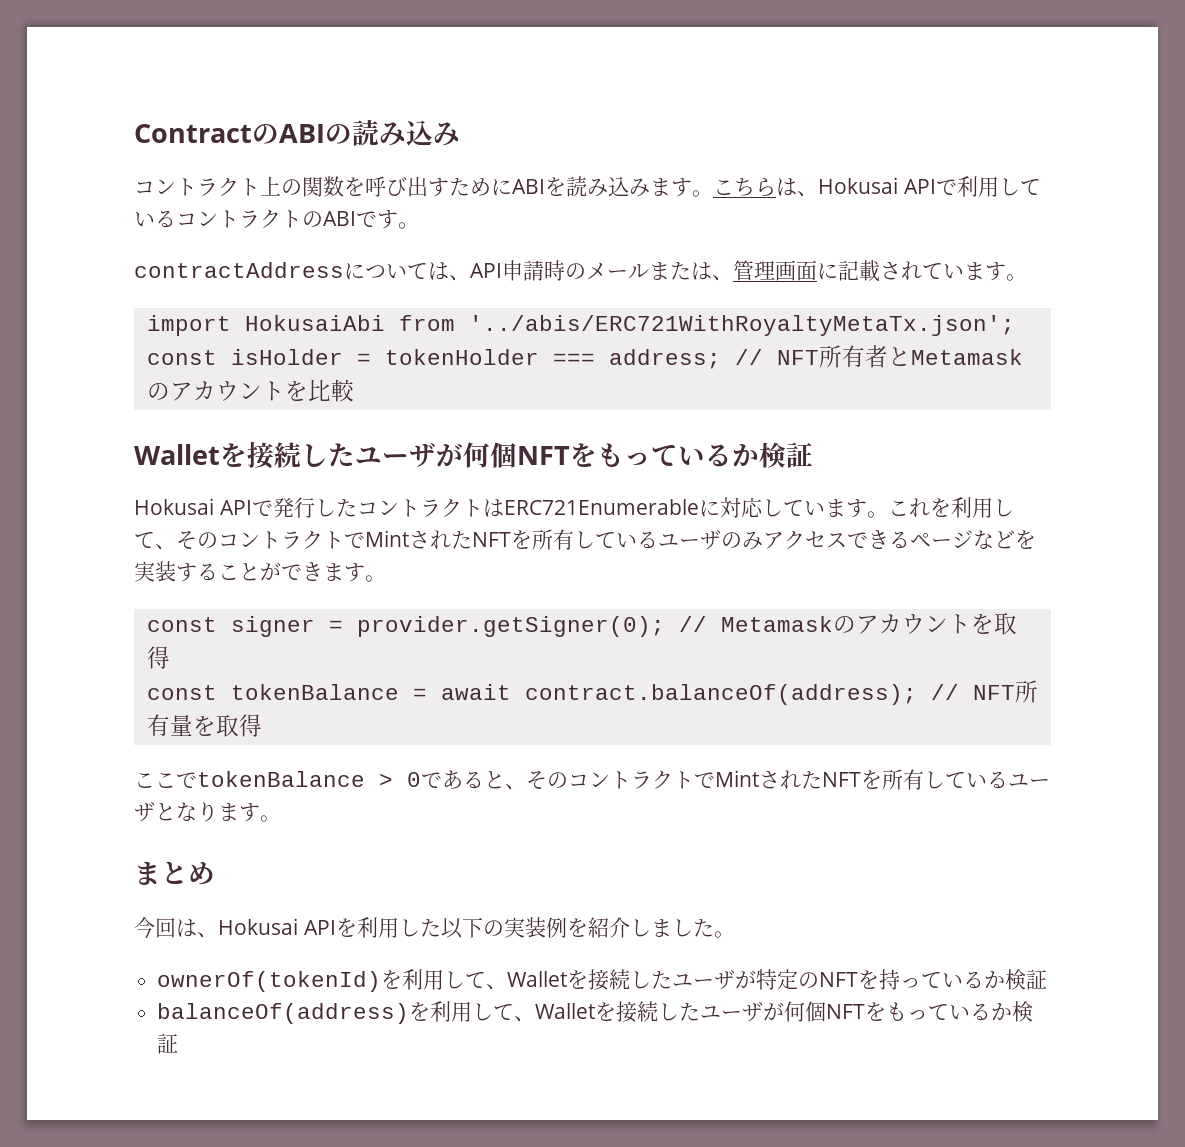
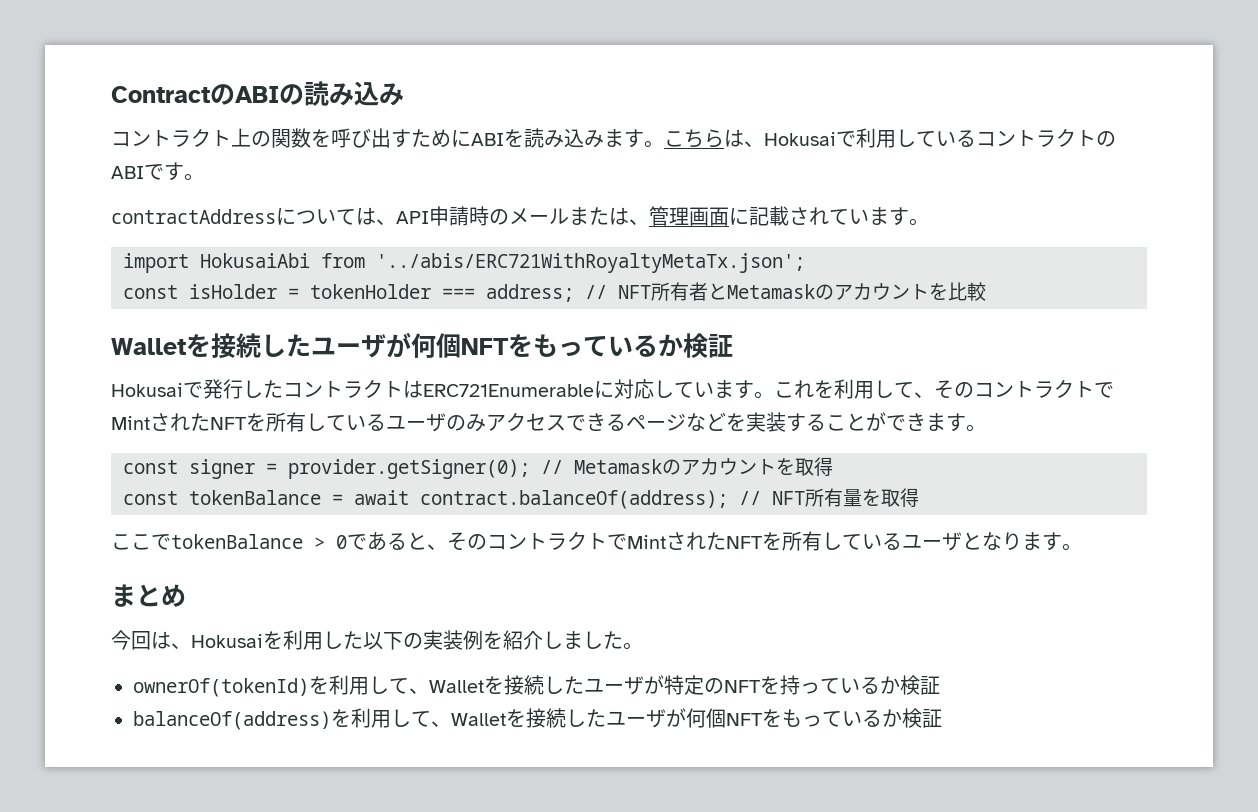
- こちらは、Hokusai APIで利用しているコントラクトのABIです。
+ こちらは、Hokusaiで利用しているコントラクトのABIです。
- Hokusai APIで発行したコントラクトはERC721Enumerableに対応しています。
+ Hokusaiで発行したコントラクトはERC721Enumerableに対応しています。
- 今回は、Hokusai APIを利用した以下の実装例を紹介しました。
+ 今回は、Hokusaiを利用した以下の実装例を紹介しました。

